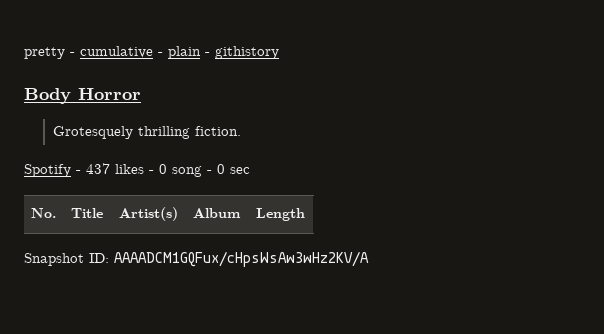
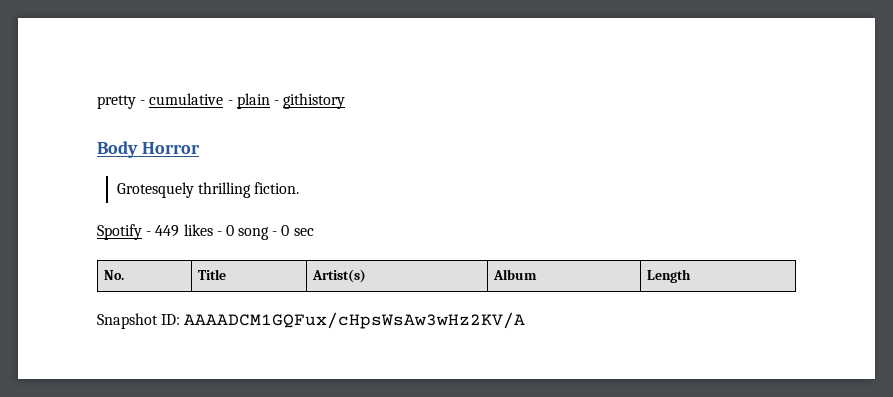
- Spotify - 437 likes - 0 song - 0 sec
+ Spotify - 449 likes - 0 song - 0 sec

